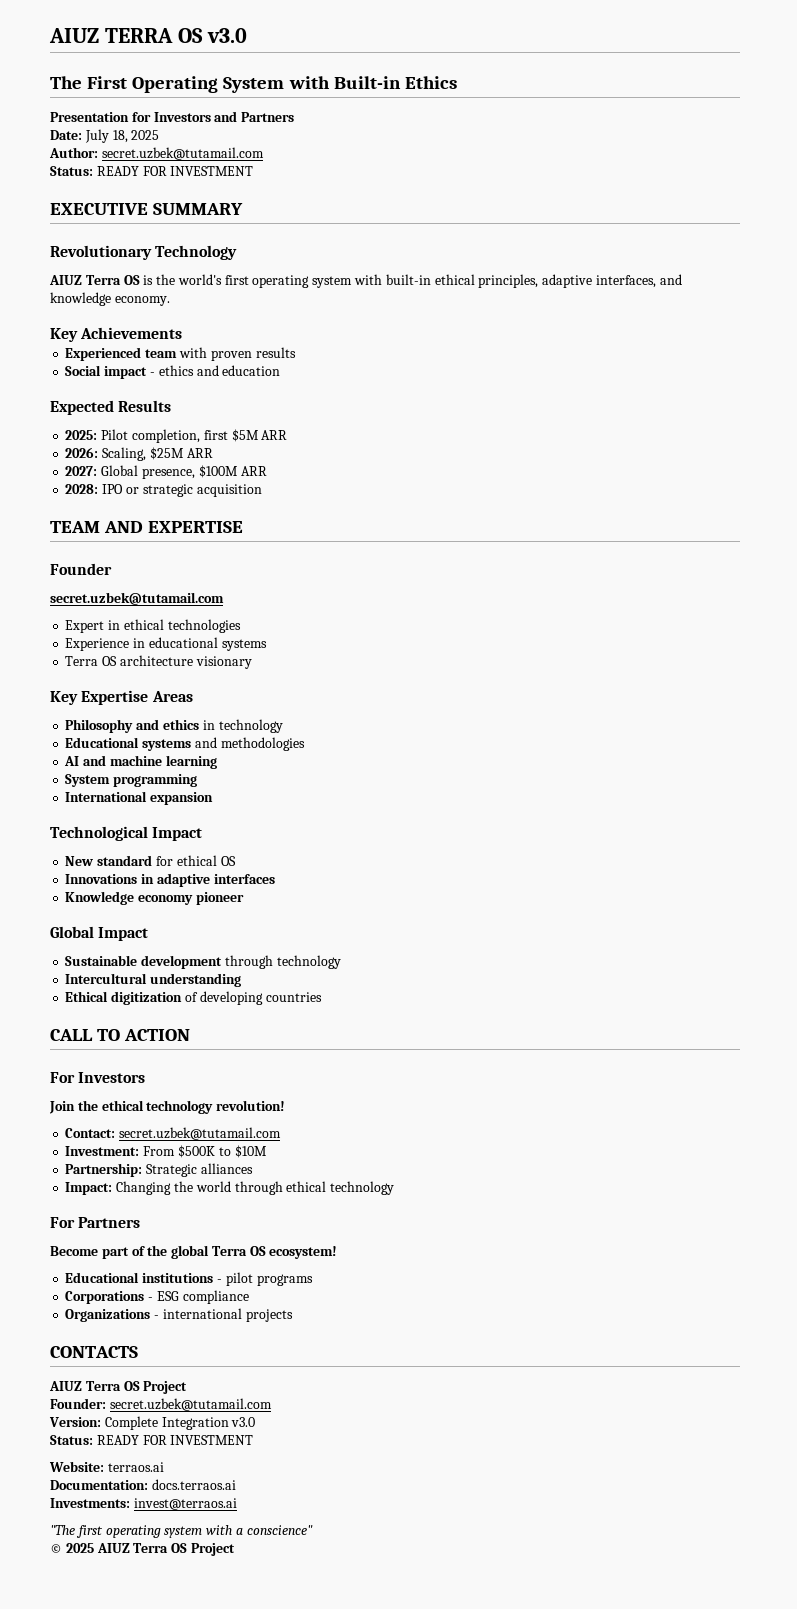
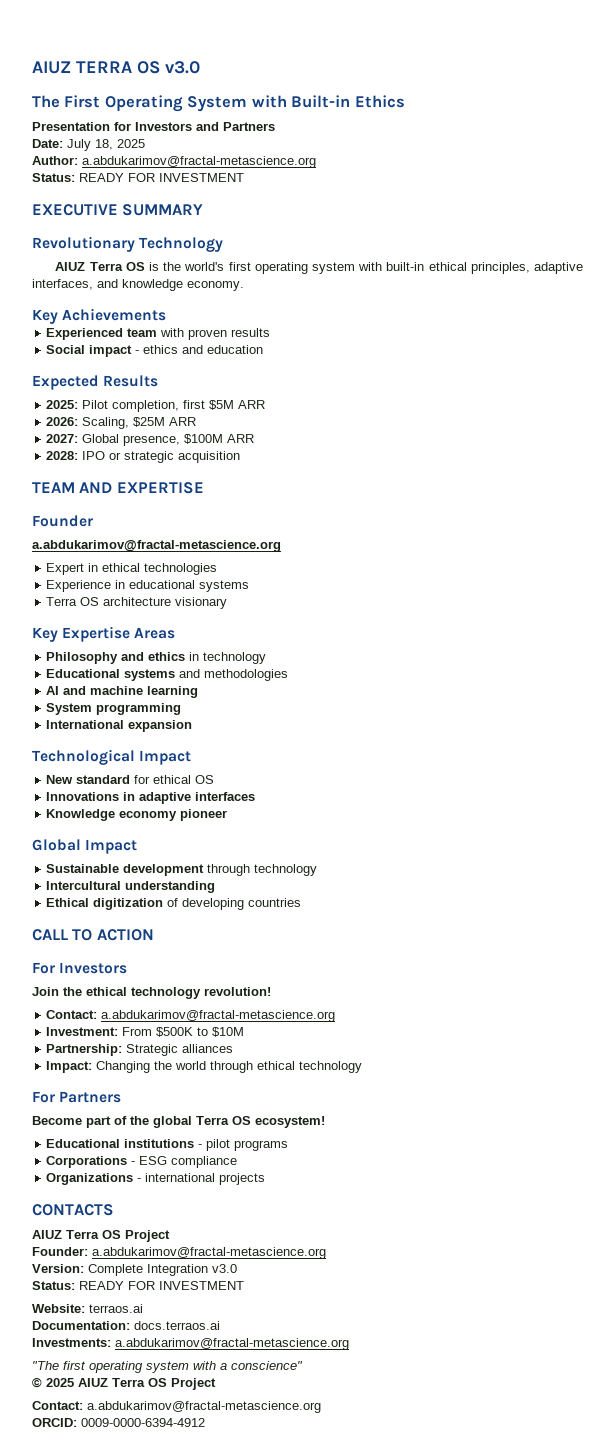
- Author: secret.uzbek@tutamail.com
+ Author: a.abdukarimov@fractal-metascience.org
  Founder
- secret.uzbek@tutamail.com
+ a.abdukarimov@fractal-metascience.org
  Join the ethical technology revolution!
- Contact: secret.uzbek@tutamail.com
+ Contact: a.abdukarimov@fractal-metascience.org
- Founder: secret.uzbek@tutamail.com
+ Founder: a.abdukarimov@fractal-metascience.org
- Investments: invest@terraos.ai
+ Investments: a.abdukarimov@fractal-metascience.org
  © 2025 AIUZ Terra OS Project
+ Contact: a.abdukarimov@fractal-metascience.org
+ ORCID: 0009-0000-6394-4912

